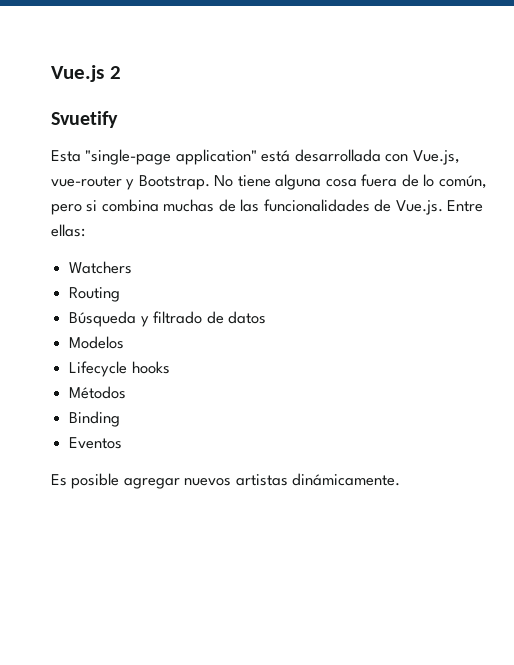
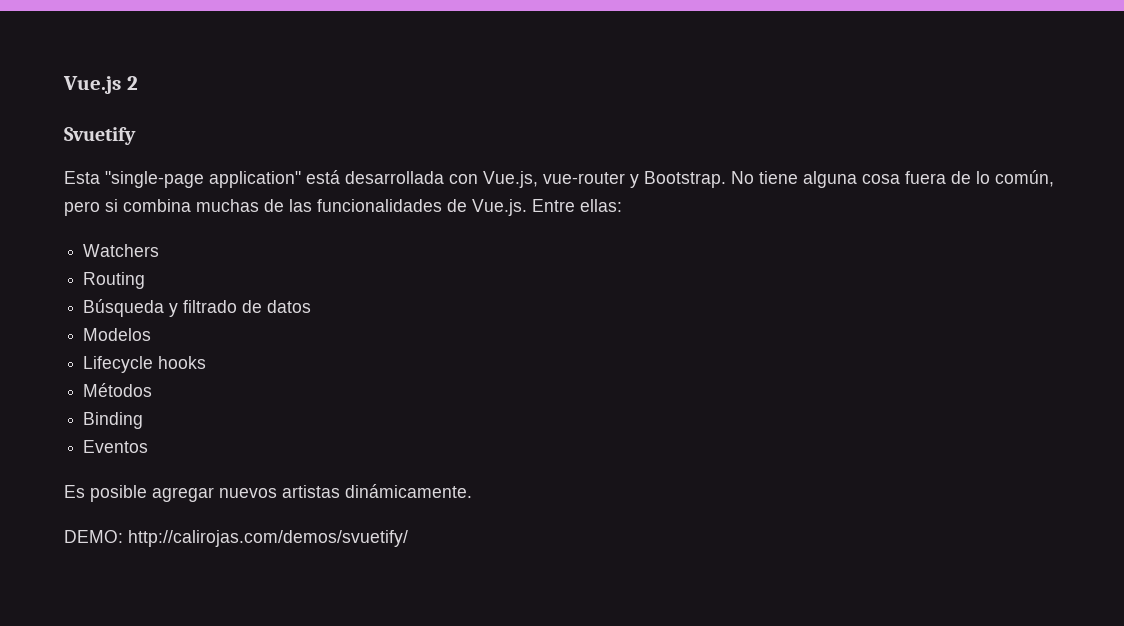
+ DEMO: http://calirojas.com/demos/svuetify/

